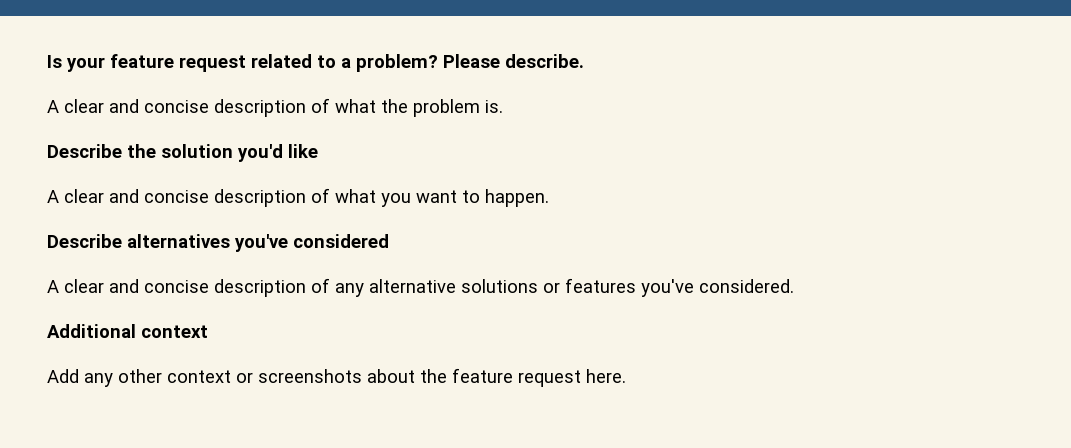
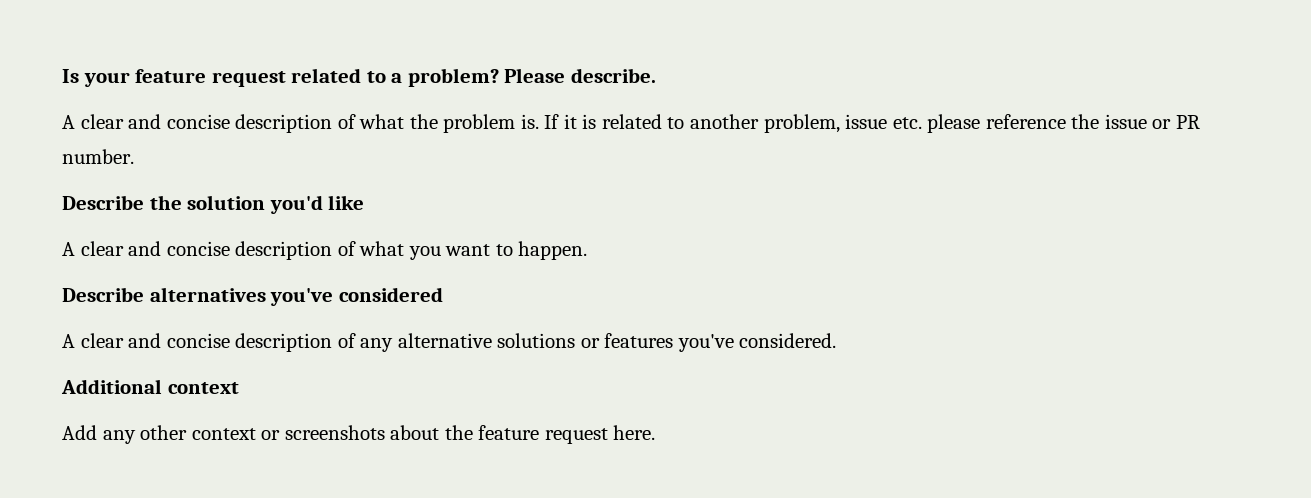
+ If it is related to another problem, issue etc. please reference the issue or PR number.

